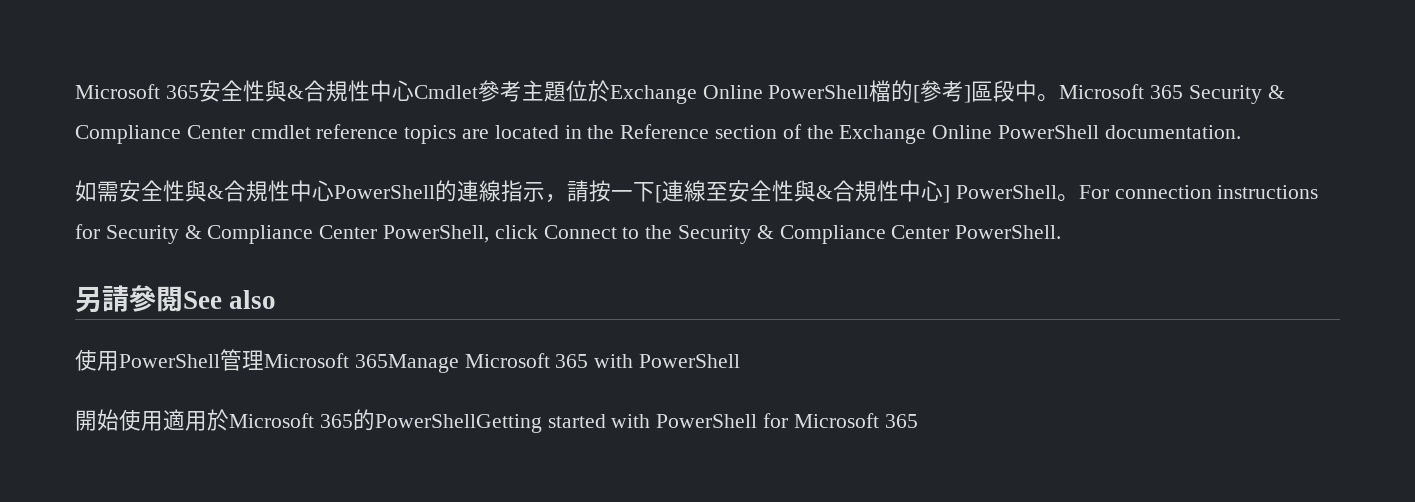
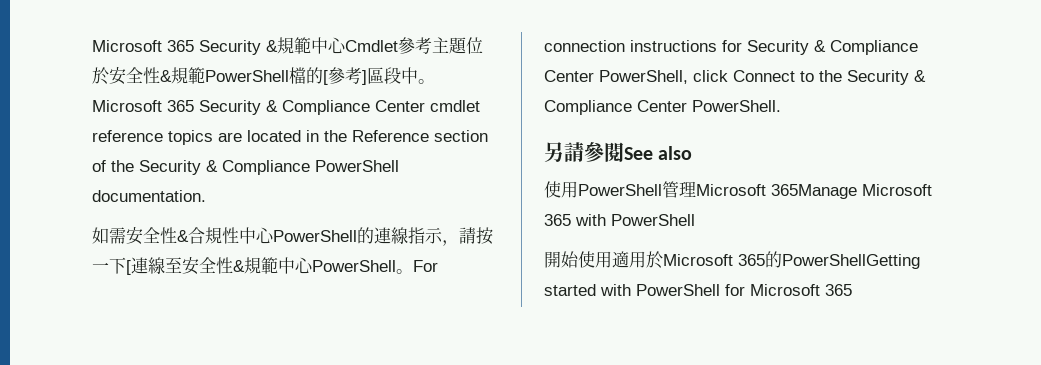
- Microsoft 365安全性與&合規性中心Cmdlet參考主題位於Exchange Online PowerShell檔的[參考]區段中。
+ Microsoft 365 Security &規範中心Cmdlet參考主題位於安全性&規範PowerShell檔的[參考]區段中。
- Microsoft 365 Security & Compliance Center cmdlet reference topics are located in the Reference section of the Exchange Online PowerShell documentation.
+ Microsoft 365 Security & Compliance Center cmdlet reference topics are located in the Reference section of the Security & Compliance PowerShell documentation.
- 如需安全性與&合規性中心PowerShell的連線指示，請按一下[連線至安全性與&合規性中心] PowerShell。
+ 如需安全性&合規性中心PowerShell的連線指示，請按一下[連線至安全性&規範中心PowerShell。

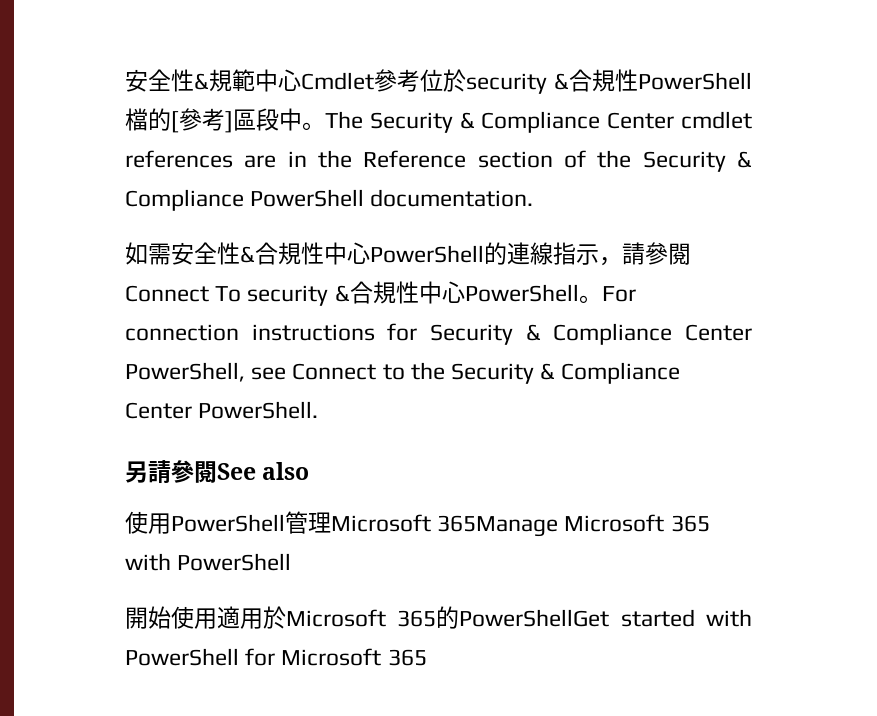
- Microsoft 365 Security &規範中心Cmdlet參考主題位於安全性&規範PowerShell檔的[參考]區段中。
+ 安全性&規範中心Cmdlet參考位於security &合規性PowerShell檔的[參考]區段中。
- Microsoft 365 Security & Compliance Center cmdlet reference topics are located in the Reference section of the Security & Compliance PowerShell documentation.
+ The Security & Compliance Center cmdlet references are in the Reference section of the Security & Compliance PowerShell documentation.
- 如需安全性&合規性中心PowerShell的連線指示，請按一下[連線至安全性&規範中心PowerShell。
+ 如需安全性&合規性中心PowerShell的連線指示，請參閱Connect To security &合規性中心PowerShell。
- For connection instructions for Security & Compliance Center PowerShell, click Connect to the Security & Compliance Center PowerShell.
+ For connection instructions for Security & Compliance Center PowerShell, see Connect to the Security & Compliance Center PowerShell.
- 開始使用適用於Microsoft 365的PowerShellGetting started with PowerShell for Microsoft 365
+ 開始使用適用於Microsoft 365的PowerShellGet started with PowerShell for Microsoft 365

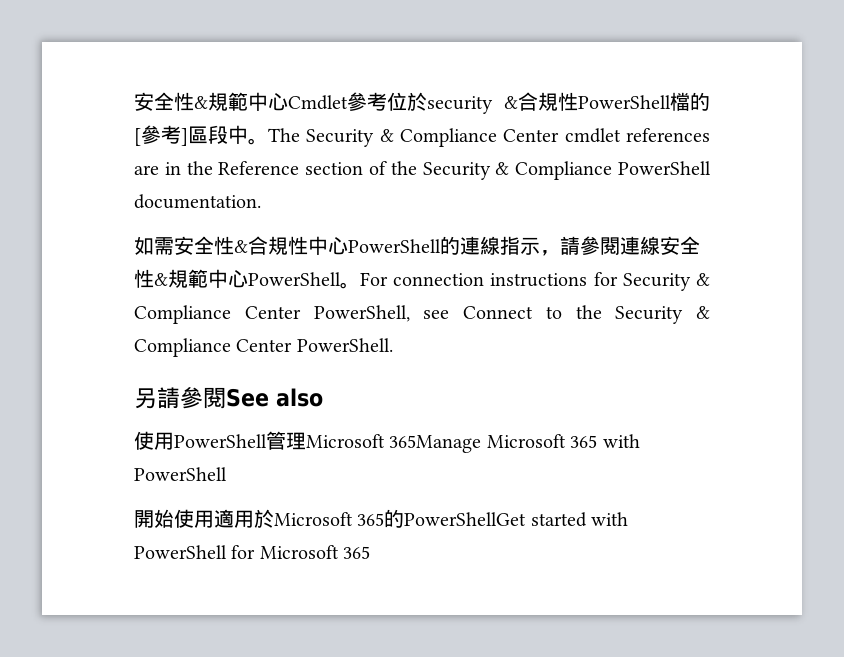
- 如需安全性&合規性中心PowerShell的連線指示，請參閱Connect To security &合規性中心PowerShell。
+ 如需安全性&合規性中心PowerShell的連線指示，請參閱連線安全性&規範中心PowerShell。

